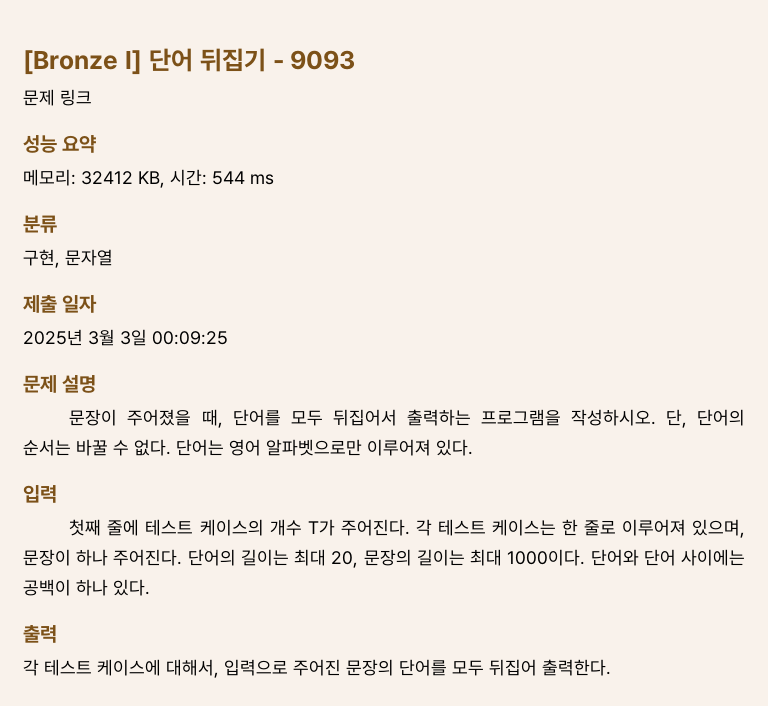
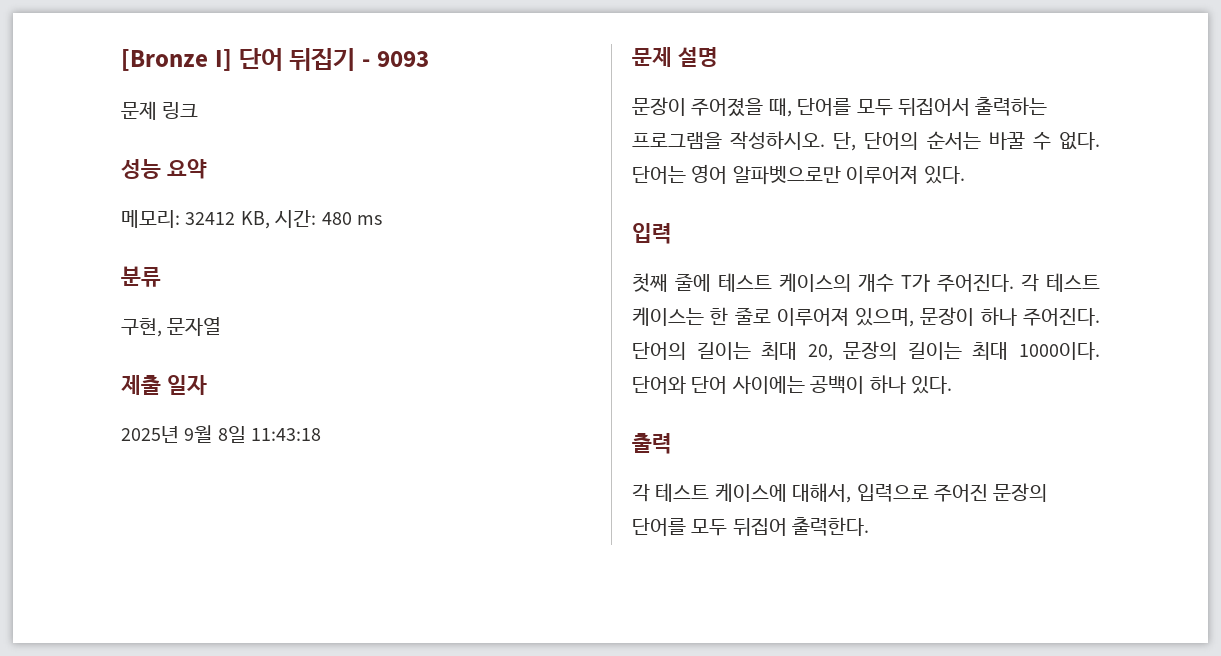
- 메모리: 32412 KB, 시간: 544 ms
+ 메모리: 32412 KB, 시간: 480 ms
- 2025년 3월 3일 00:09:25
+ 2025년 9월 8일 11:43:18

